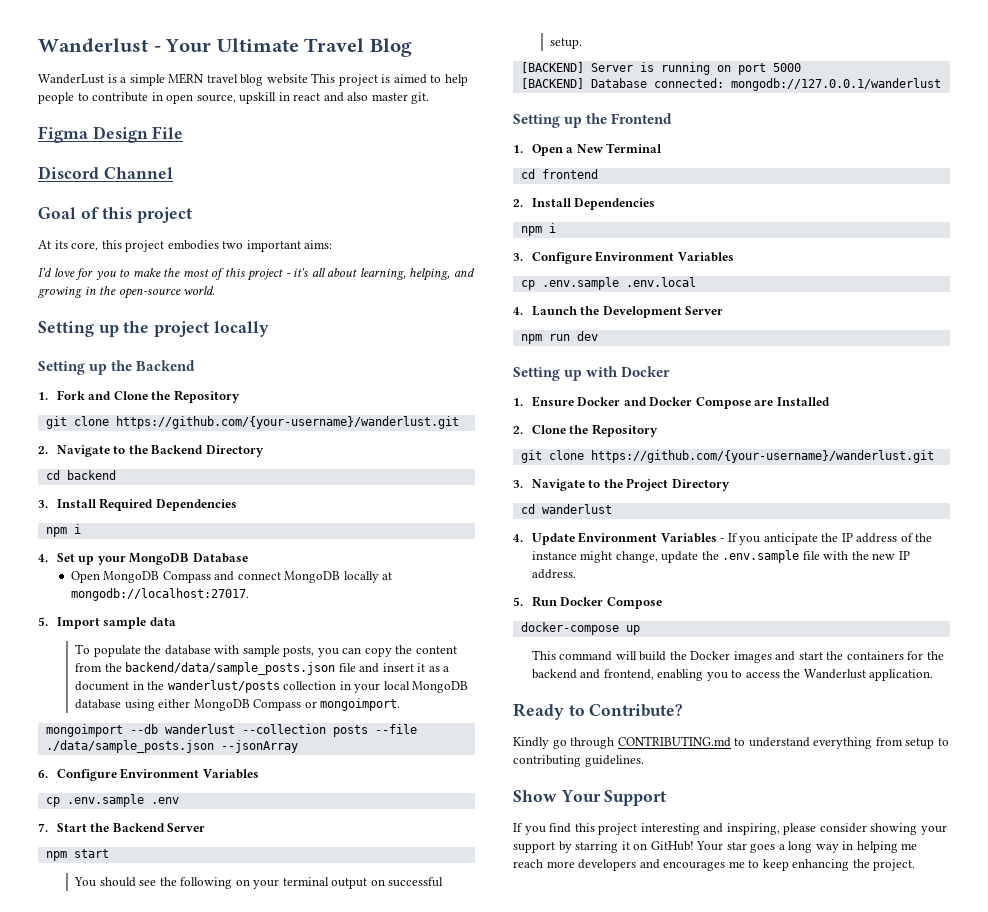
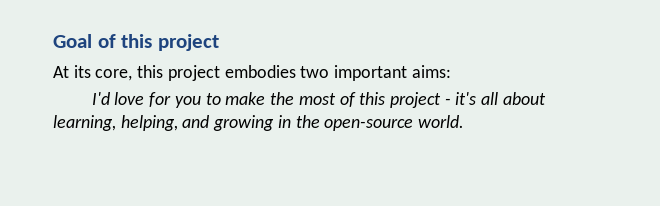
- Wanderlust - Your Ultimate Travel Blog
- WanderLust is a simple MERN travel blog website This project is aimed to help people to contribute in open source, upskill in react and also master git.
- Figma Design File
- Discord Channel
- Setting up the project locally
- Setting up the Backend
- 1. Fork and Clone the Repository
- git clone https://github.com/{your-username}/wanderlust.git
- 2. Navigate to the Backend Directory
- cd backend
- 3. Install Required Dependencies
- npm i
- 4. Set up your MongoDB Database
- Open MongoDB Compass and connect MongoDB locally at mongodb://localhost:27017.
- 5. Import sample data
- To populate the database with sample posts, you can copy the content from the backend/data/sample_posts.json file and insert it as a document in the wanderlust/posts collection in your local MongoDB database using either MongoDB Compass or mongoimport.
- mongoimport --db wanderlust --collection posts --file ./data/sample_posts.json --jsonArray
- 6. Configure Environment Variables
- cp .env.sample .env
- 7. Start the Backend Server
- npm start
- You should see the following on your terminal output on successful setup.
- [BACKEND] Server is running on port 5000
- [BACKEND] Database connected: mongodb://127.0.0.1/wanderlust
- Setting up the Frontend
- 1. Open a New Terminal
- cd frontend
- 2. Install Dependencies
- npm i
- 3. Configure Environment Variables
- cp .env.sample .env.local
- 4. Launch the Development Server
- npm run dev
- Setting up with Docker
- 1. Ensure Docker and Docker Compose are Installed
- 2. Clone the Repository
- git clone https://github.com/{your-username}/wanderlust.git
- 3. Navigate to the Project Directory
- cd wanderlust
- 4. Update Environment Variables - If you anticipate the IP address of the instance might change, update the .env.sample file with the new IP address.
- 5. Run Docker Compose
- docker-compose up
- This command will build the Docker images and start the containers for the backend and frontend, enabling you to access the Wanderlust application.
- Ready to Contribute?
- Kindly go through CONTRIBUTING.md to understand everything from setup to contributing guidelines.
- Show Your Support
- If you find this project interesting and inspiring, please consider showing your support by starring it on GitHub! Your star goes a long way in helping me reach more developers and encourages me to keep enhancing the project.

